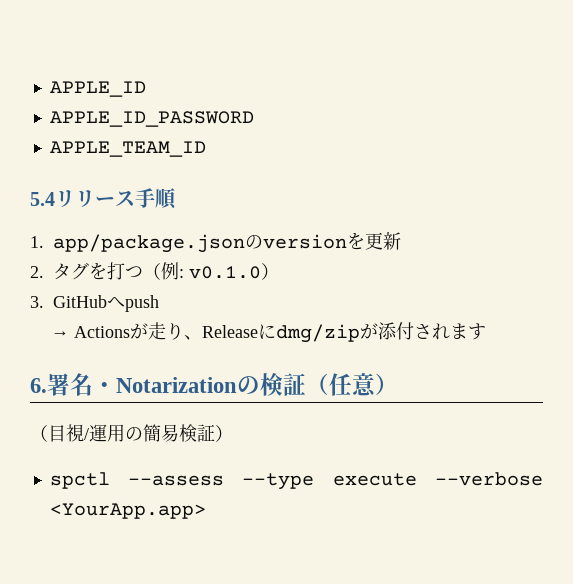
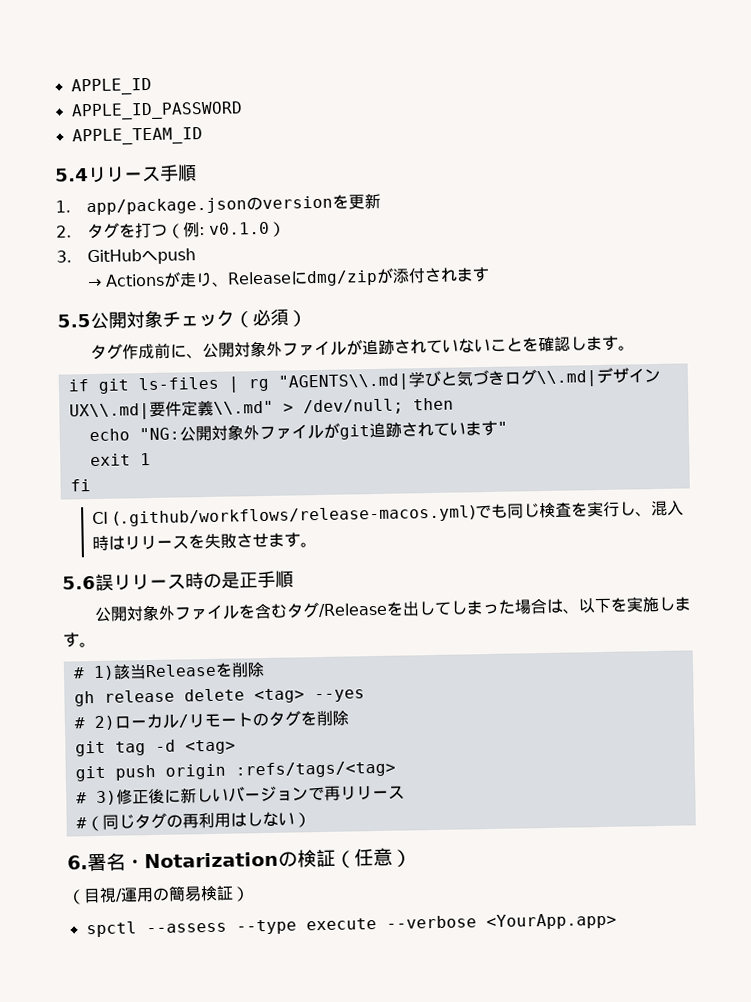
+ 5.5公開対象チェック（必須）
+ タグ作成前に、公開対象外ファイルが追跡されていないことを確認します。
+ if git ls-files | rg "AGENTS\\.md|学びと気づきログ\\.md|デザインUX\\.md|要件定義\\.md" > /dev/null; then
+ echo "NG:公開対象外ファイルがgit追跡されています"
+ exit 1
+ fi
+ CI (.github/workflows/release-macos.yml)でも同じ検査を実行し、混入時はリリースを失敗させます。
+ 5.6誤リリース時の是正手順
+ 公開対象外ファイルを含むタグ/Releaseを出してしまった場合は、以下を実施します。
+ # 1)該当Releaseを削除
+ gh release delete <tag> --yes
+ # 2)ローカル/リモートのタグを削除
+ git tag -d <tag>
+ git push origin :refs/tags/<tag>
+ # 3)修正後に新しいバージョンで再リリース
+ #（同じタグの再利用はしない）

